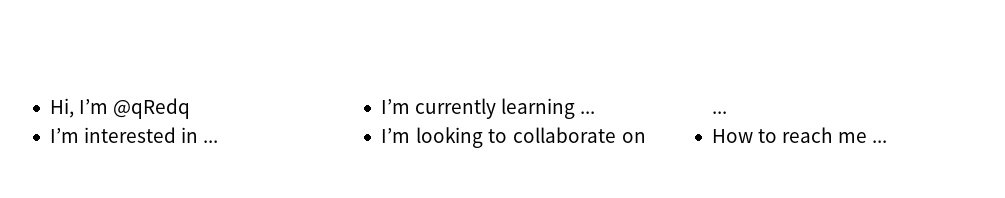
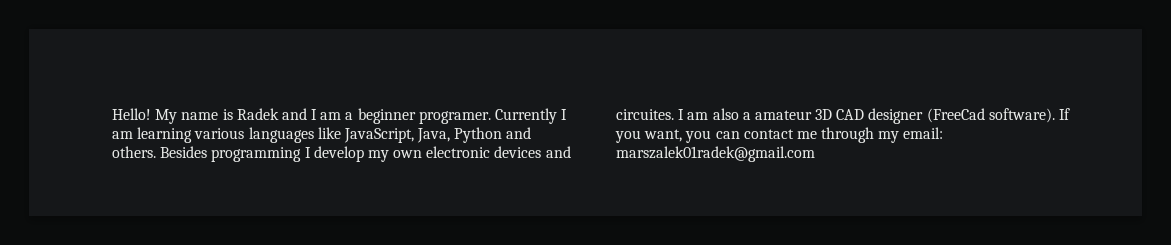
- Hi, I’m @qRedq
- I’m interested in ...
- I’m currently learning ...
- I’m looking to collaborate on ...
- How to reach me ...
+ Hello! My name is Radek and I am a beginner programer. Currently I am learning various languages like JavaScript, Java, Python and others. Besides programming I develop my own electronic devices and circuites. I am also a amateur 3D CAD designer (FreeCad software). If you want, you can contact me through my email: marszalek01radek@gmail.com

